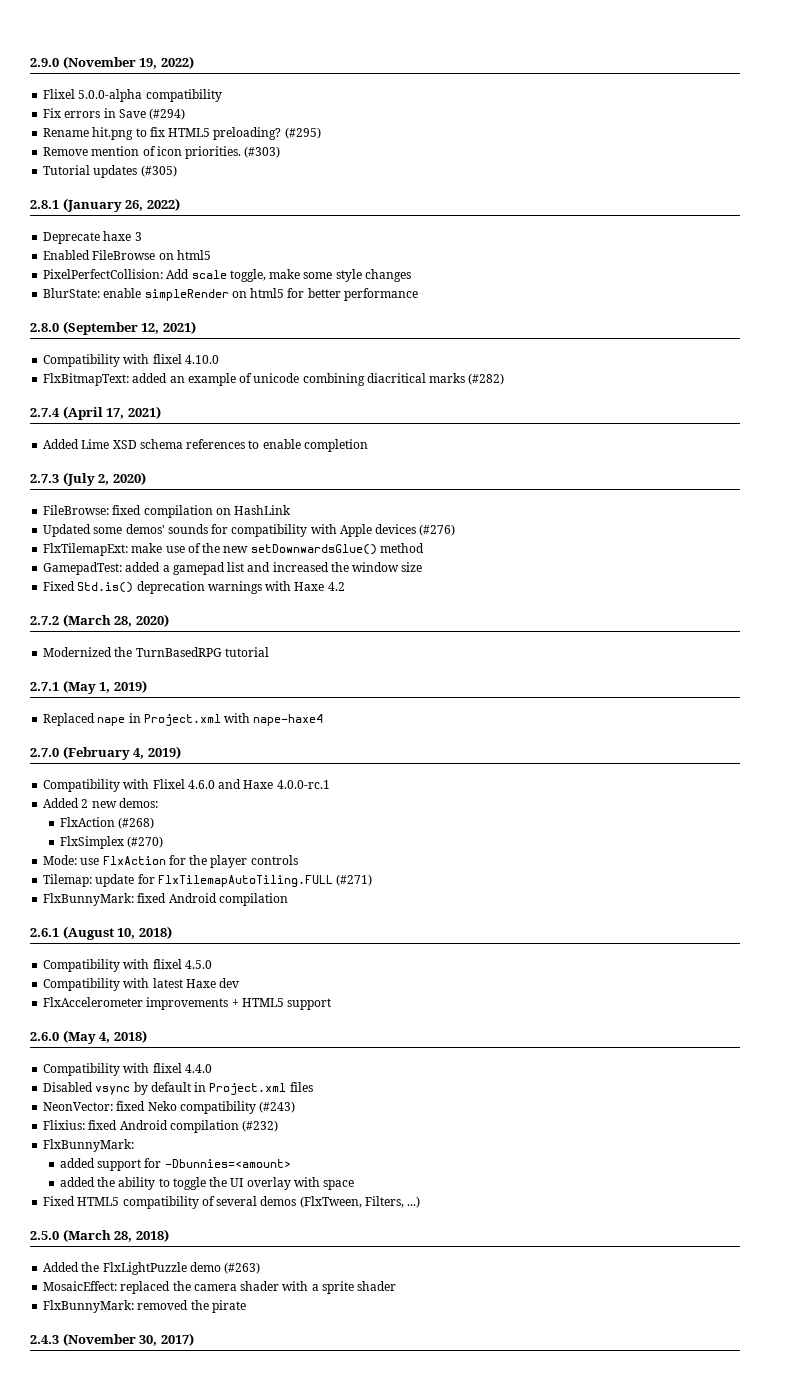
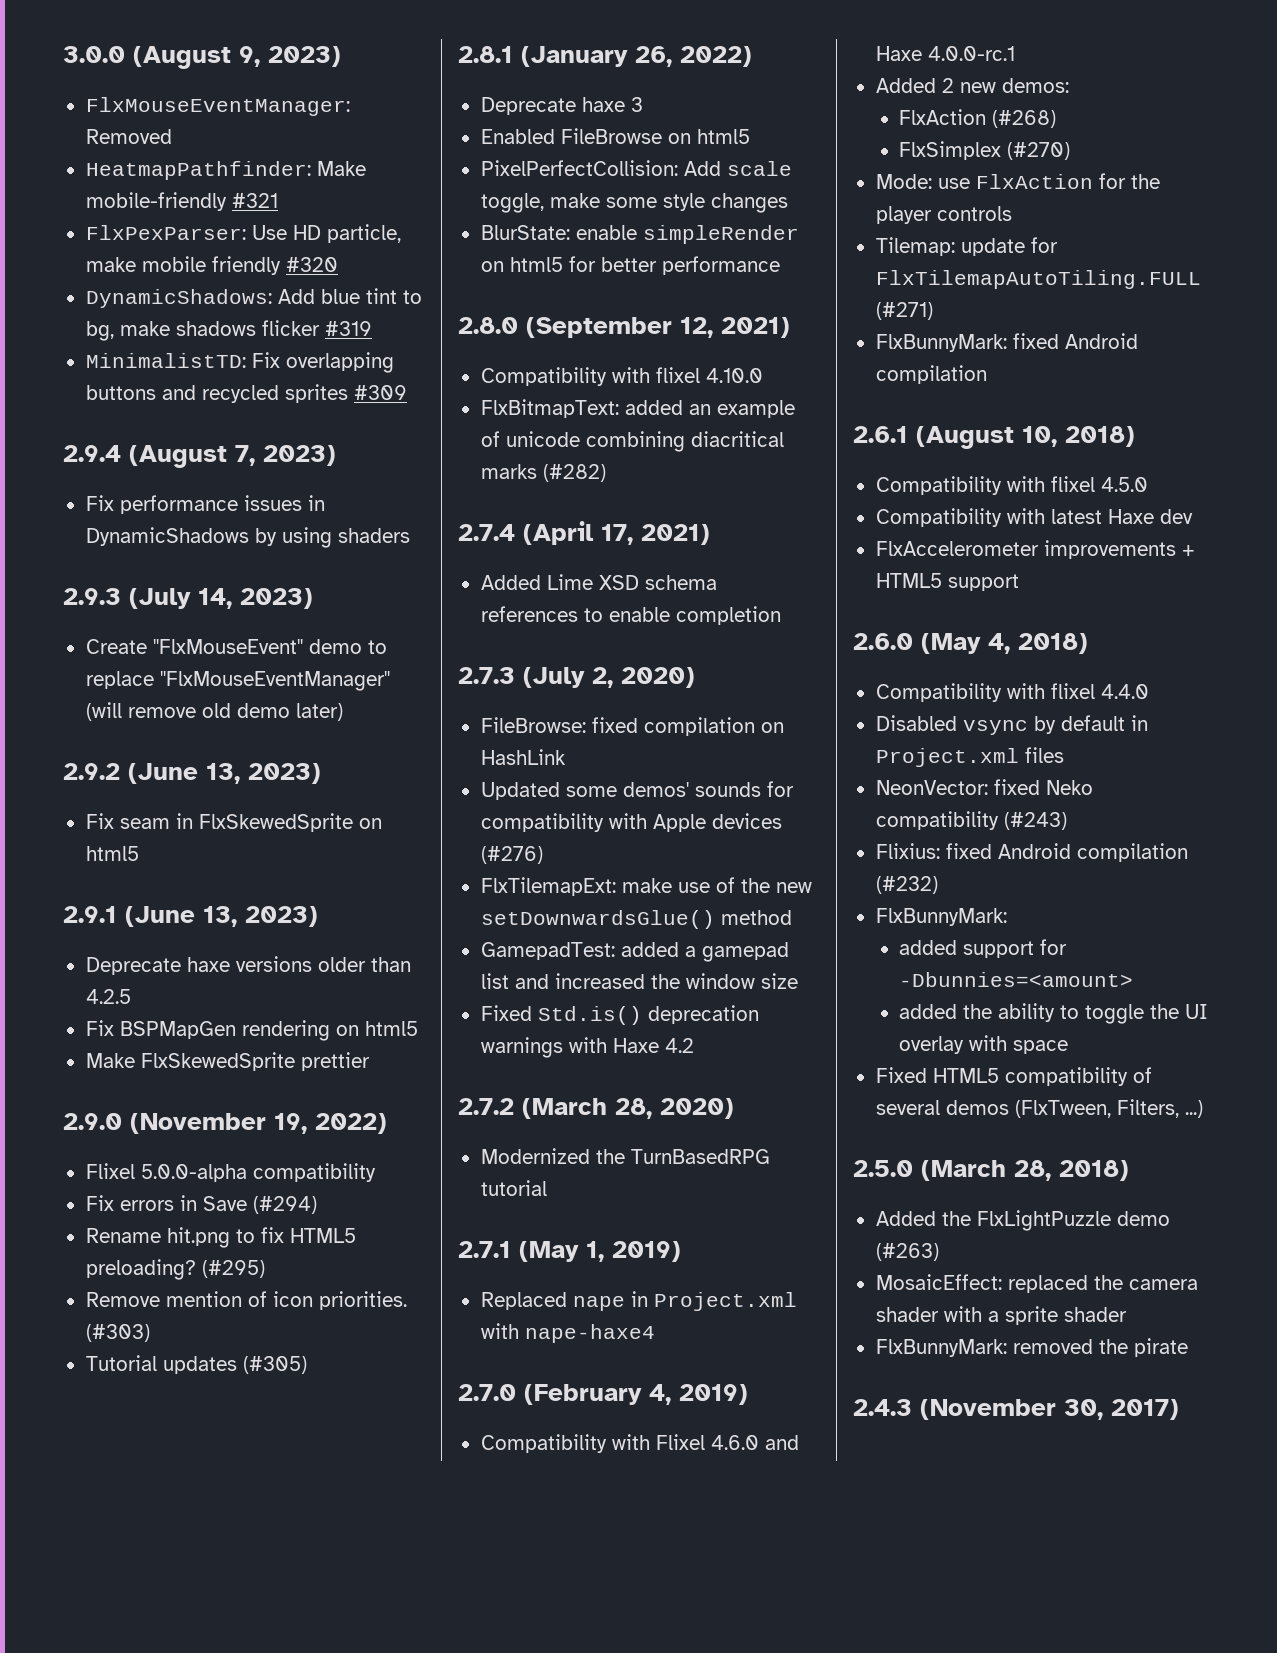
+ 3.0.0 (August 9, 2023)
+ FlxMouseEventManager: Removed
+ HeatmapPathfinder: Make mobile-friendly #321
+ FlxPexParser: Use HD particle, make mobile friendly #320
+ DynamicShadows: Add blue tint to bg, make shadows flicker #319
+ MinimalistTD: Fix overlapping buttons and recycled sprites #309
+ 2.9.4 (August 7, 2023)
+ Fix performance issues in DynamicShadows by using shaders
+ 2.9.3 (July 14, 2023)
+ Create "FlxMouseEvent" demo to replace "FlxMouseEventManager" (will remove old demo later)
+ 2.9.2 (June 13, 2023)
+ Fix seam in FlxSkewedSprite on html5
+ 2.9.1 (June 13, 2023)
+ Deprecate haxe versions older than 4.2.5
+ Fix BSPMapGen rendering on html5
+ Make FlxSkewedSprite prettier

